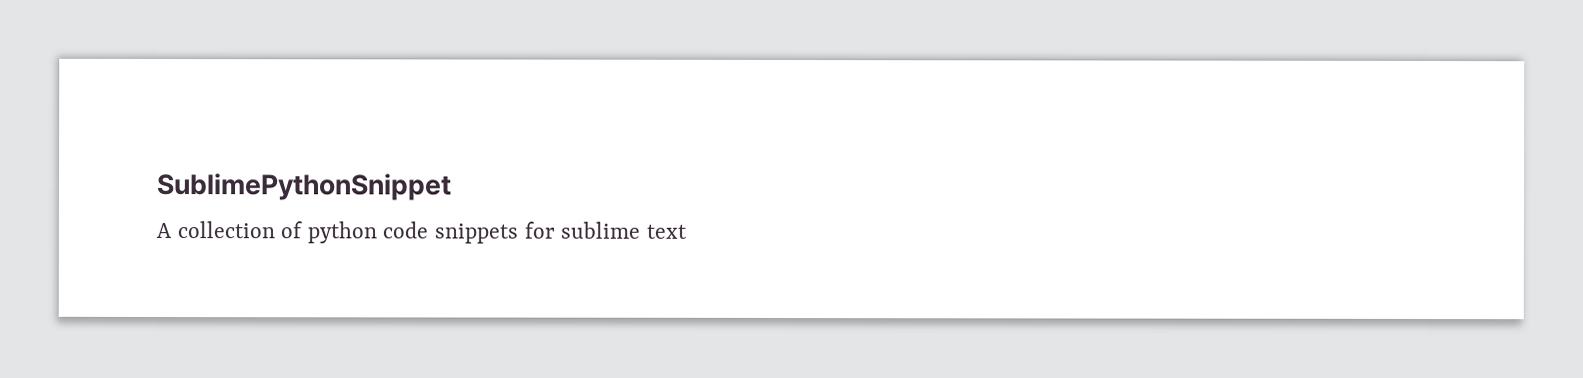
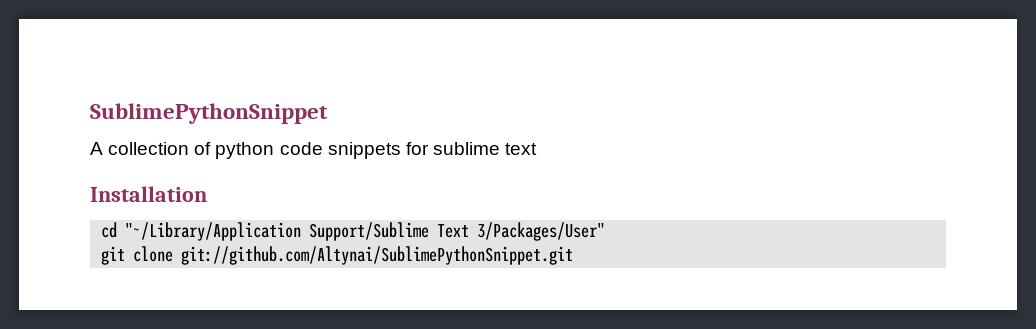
+ Installation
+ cd "~/Library/Application Support/Sublime Text 3/Packages/User"
+ git clone git://github.com/Altynai/SublimePythonSnippet.git

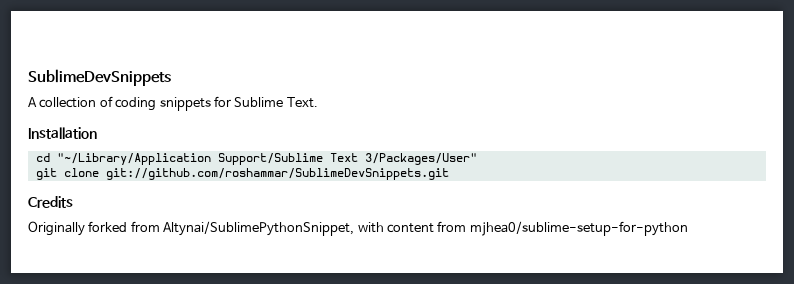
- SublimePythonSnippet
+ SublimeDevSnippets
- A collection of python code snippets for sublime text
+ A collection of coding snippets for Sublime Text.
- git clone git://github.com/Altynai/SublimePythonSnippet.git
+ git clone git://github.com/roshammar/SublimeDevSnippets.git
+ Credits
+ Originally forked from Altynai/SublimePythonSnippet, with content from mjhea0/sublime-setup-for-python

